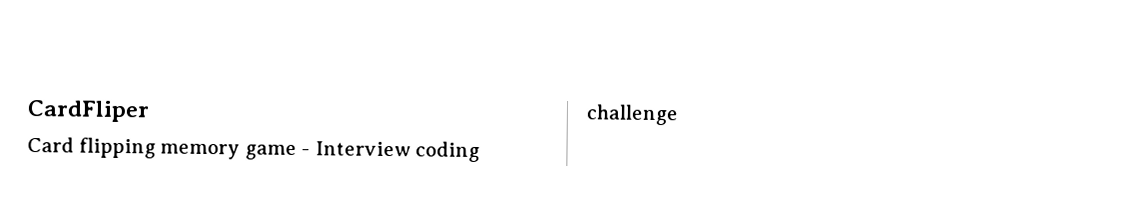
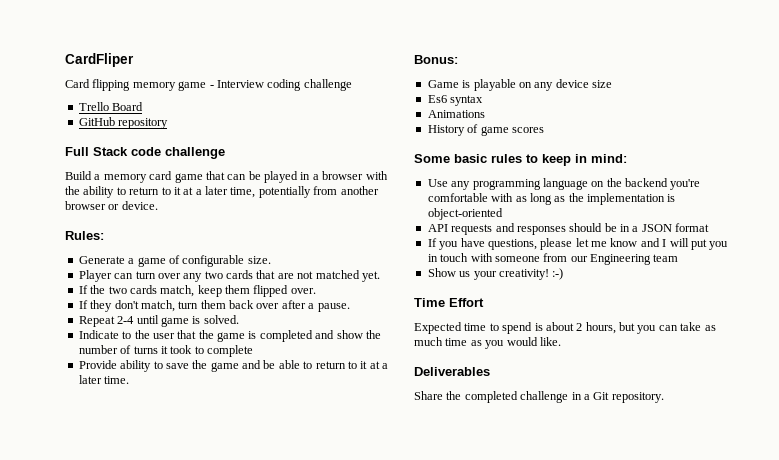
+ Trello Board
+ GitHub repository
+ Full Stack code challenge
+ Build a memory card game that can be played in a browser with the ability to return to it at a later time, potentially from another browser or device.
+ Rules:
+ Generate a game of configurable size.
+ Player can turn over any two cards that are not matched yet.
+ If the two cards match, keep them flipped over.
+ If they don't match, turn them back over after a pause.
+ Repeat 2-4 until game is solved.
+ Indicate to the user that the game is completed and show the number of turns it took to complete
+ Provide ability to save the game and be able to return to it at a later time.
+ Bonus:
+ Game is playable on any device size
+ Es6 syntax
+ Animations
+ History of game scores
+ Some basic rules to keep in mind:
+ Use any programming language on the backend you're comfortable with as long as the implementation is object-oriented
+ API requests and responses should be in a JSON format
+ If you have questions, please let me know and I will put you in touch with someone from our Engineering team
+ Show us your creativity! :-)
+ Time Effort
+ Expected time to spend is about 2 hours, but you can take as much time as you would like.
+ Deliverables
+ Share the completed challenge in a Git repository.

